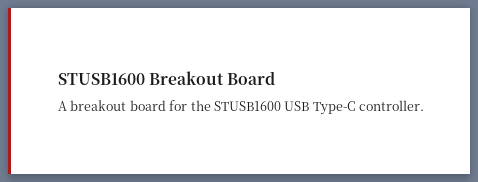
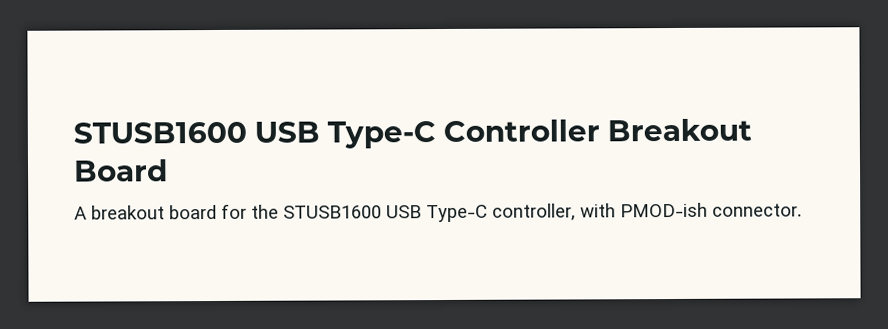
- STUSB1600 Breakout Board
+ STUSB1600 USB Type-C Controller Breakout Board
- A breakout board for the STUSB1600 USB Type-C controller.
+ A breakout board for the STUSB1600 USB Type-C controller, with PMOD-ish connector.

